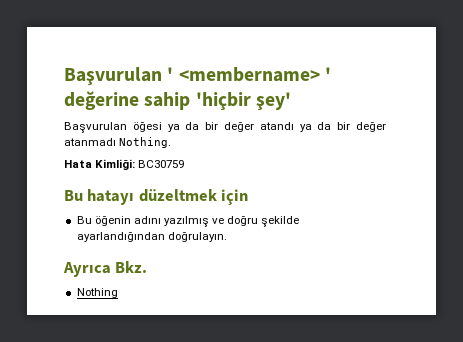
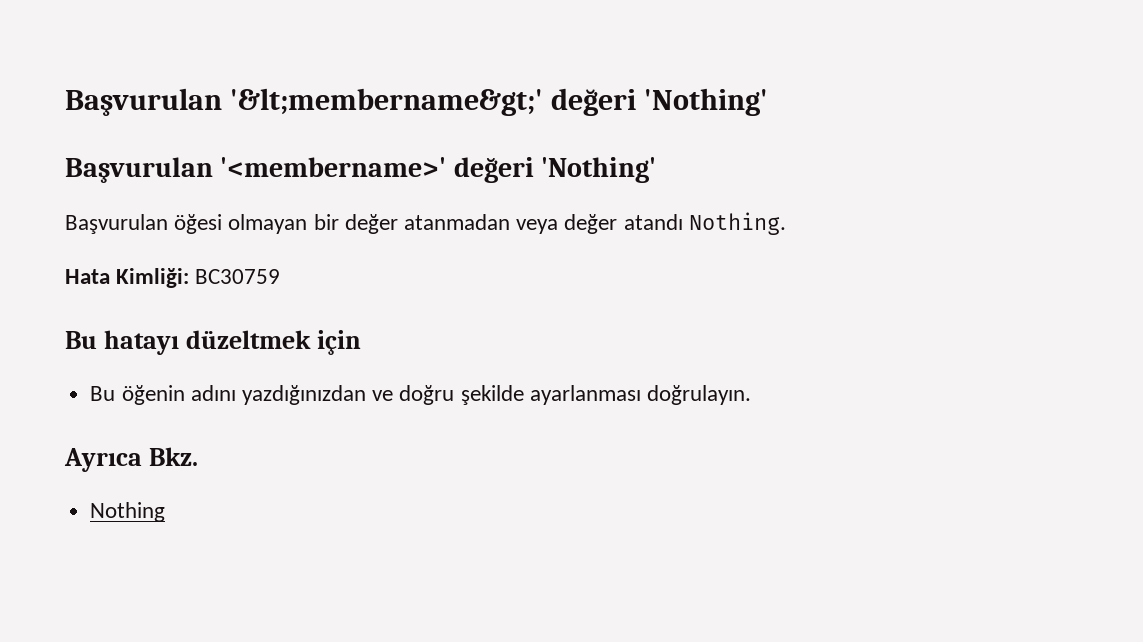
- Başvurulan ' <membername> ' değerine sahip 'hiçbir şey'
- Başvurulan öğesi ya da bir değer atandı ya da bir değer atanmadı Nothing.
+ Başvurulan '&lt;membername&gt;' değeri 'Nothing'
+ Başvurulan '<membername>' değeri 'Nothing'
+ Başvurulan öğesi olmayan bir değer atanmadan veya değer atandı Nothing.
- Bu öğenin adını yazılmış ve doğru şekilde ayarlandığından doğrulayın.
+ Bu öğenin adını yazdığınızdan ve doğru şekilde ayarlanması doğrulayın.

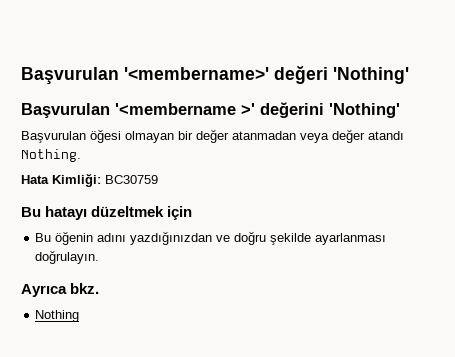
- Başvurulan '&lt;membername&gt;' değeri 'Nothing'
  Başvurulan '<membername>' değeri 'Nothing'
+ Başvurulan '<membername >' değerini 'Nothing'
- Ayrıca Bkz.
+ Ayrıca bkz.

